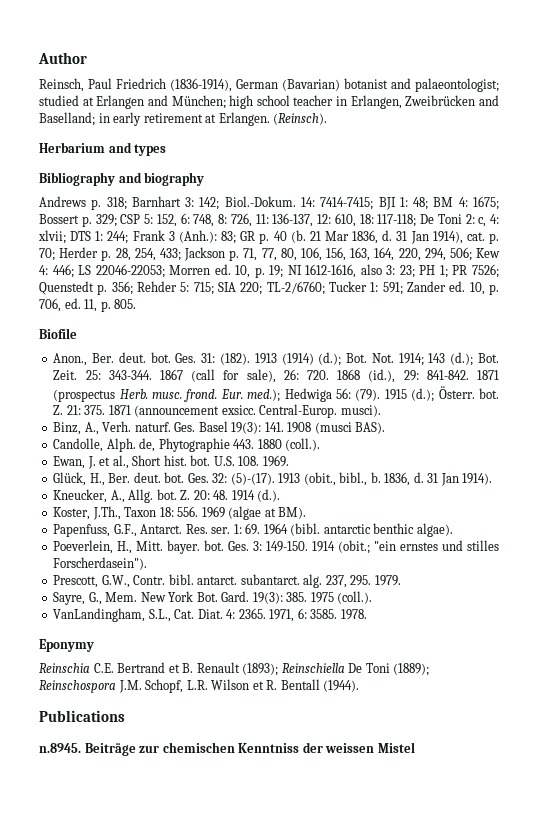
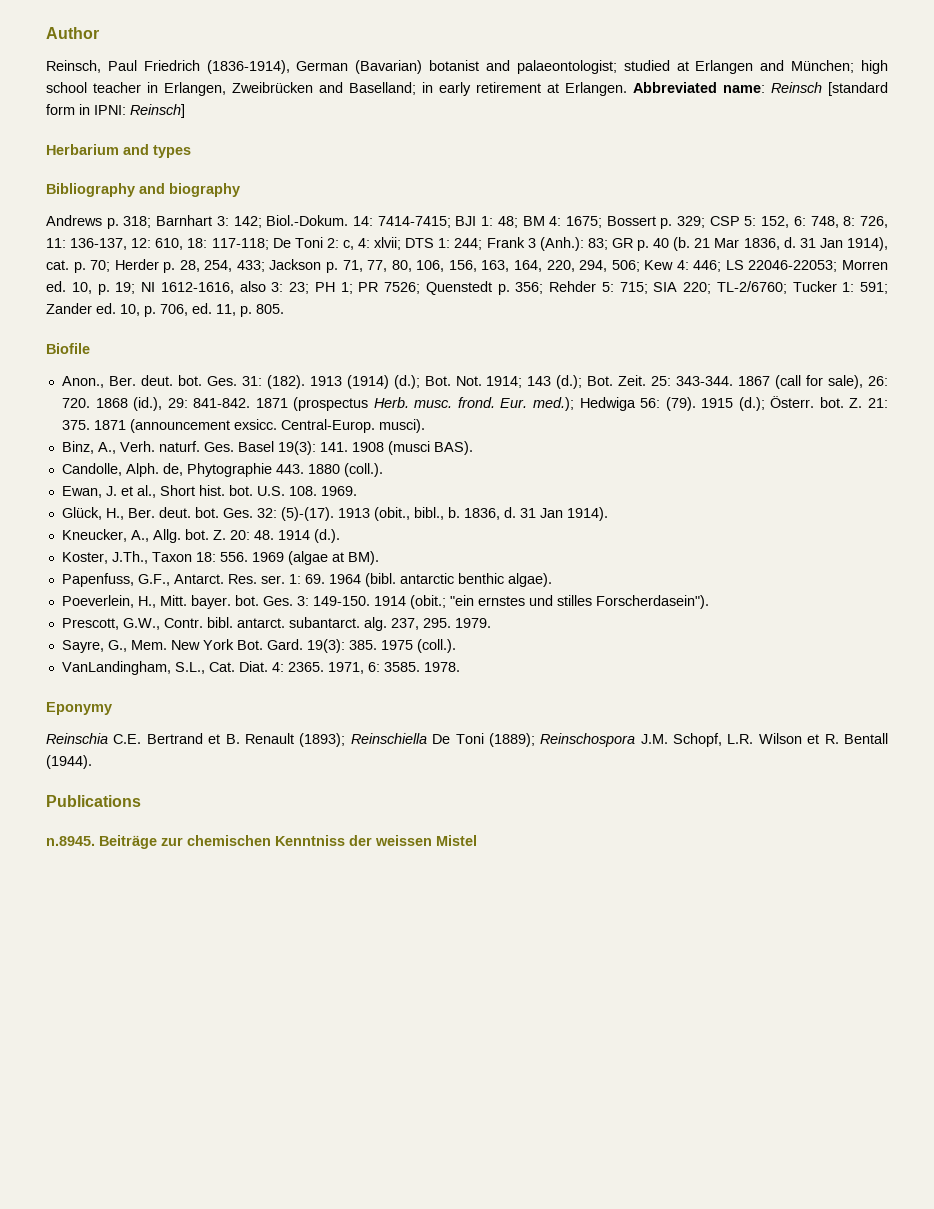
- (Reinsch).
+ Abbreviated name: Reinsch [standard form in IPNI: Reinsch]

